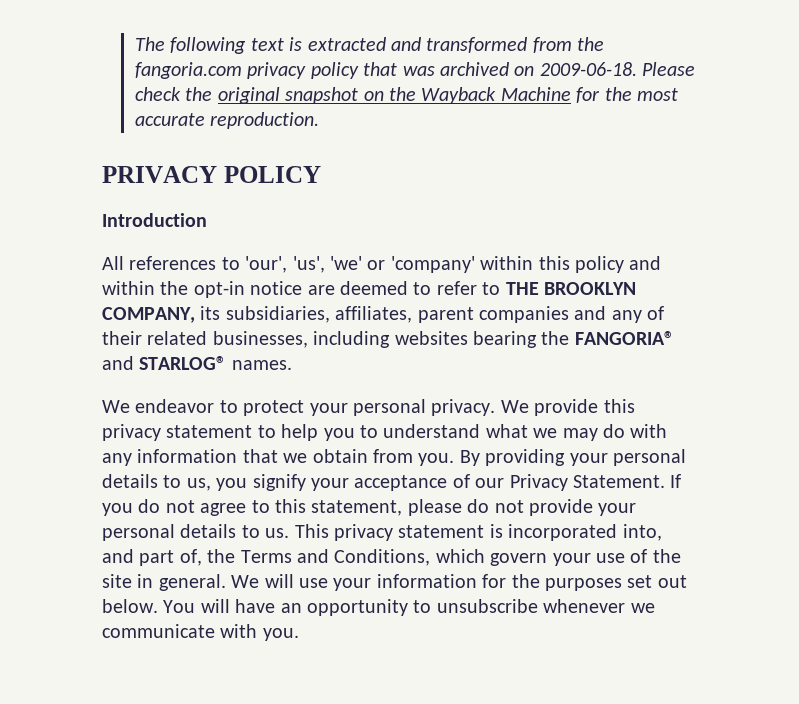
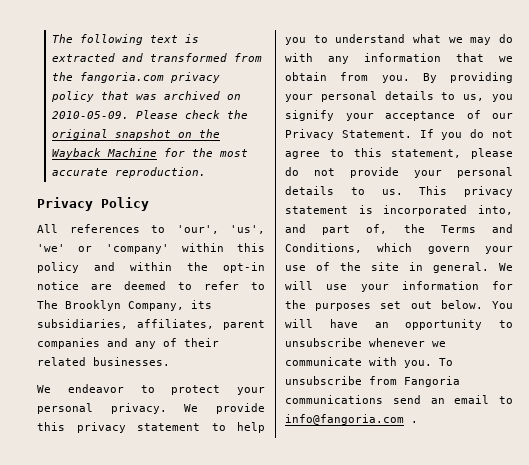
- The following text is extracted and transformed from the fangoria.com privacy policy that was archived on 2009-06-18.
+ The following text is extracted and transformed from the fangoria.com privacy policy that was archived on 2010-05-09.
- PRIVACY POLICY
- Introduction
+ Privacy Policy
- All references to 'our', 'us', 'we' or 'company' within this policy and within the opt-in notice are deemed to refer to THE BROOKLYN COMPANY, its subsidiaries, affiliates, parent companies and any of their related businesses, including websites bearing the FANGORIA® and STARLOG® names.
+ All references to 'our', 'us', 'we' or 'company' within this policy and within the opt-in notice are deemed to refer to The Brooklyn Company, its subsidiaries, affiliates, parent companies and any of their related businesses.
+ To unsubscribe from Fangoria communications send an email to info@fangoria.com .

